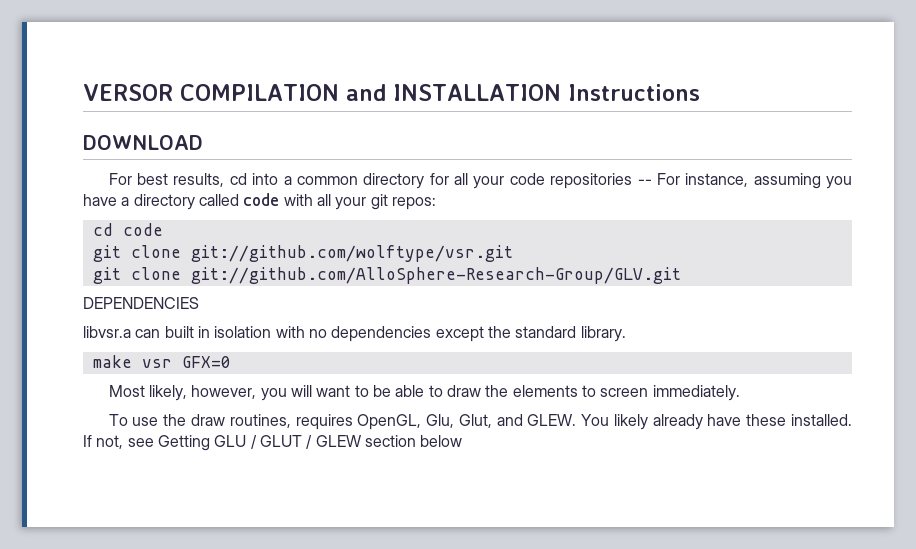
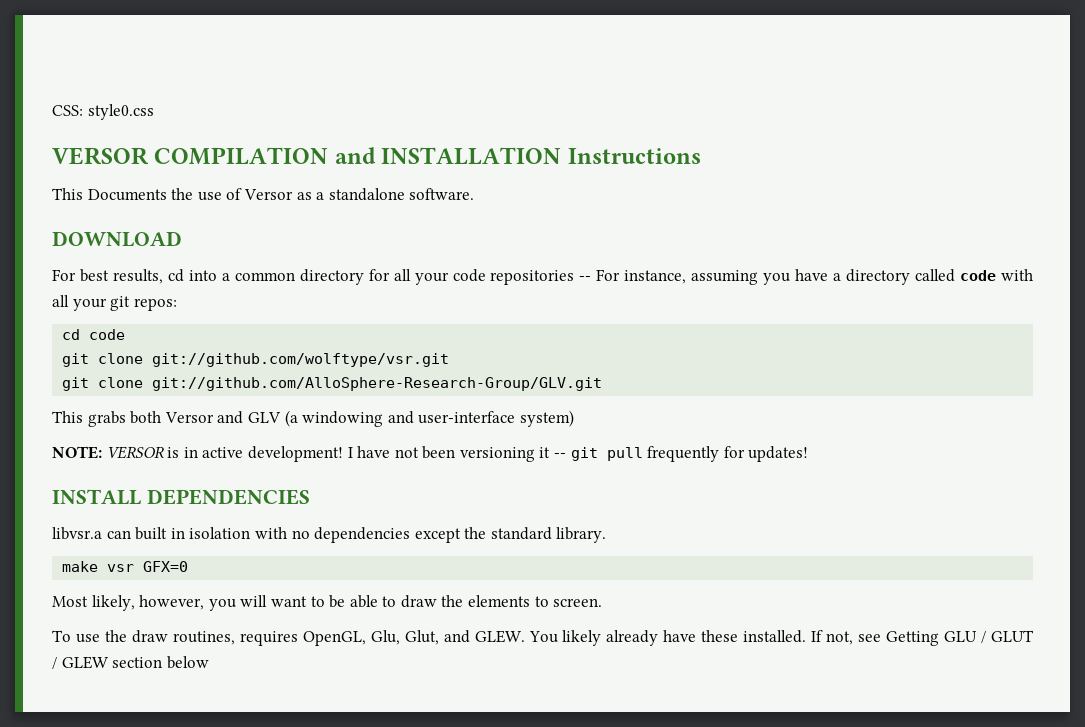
+ CSS: style0.css
+ This Documents the use of Versor as a standalone software.
- DEPENDENCIES
+ This grabs both Versor and GLV (a windowing and user-interface system)
+ NOTE: VERSOR is in active development! I have not been versioning it -- git pull frequently for updates!
+ INSTALL DEPENDENCIES
- Most likely, however, you will want to be able to draw the elements to screen immediately.
+ Most likely, however, you will want to be able to draw the elements to screen.

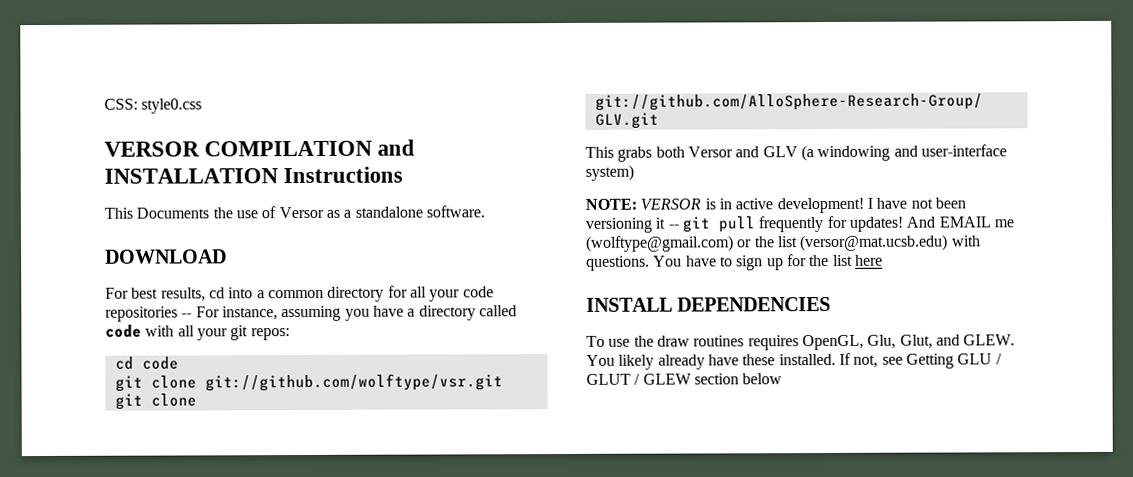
- I have not been versioning it -- git pull frequently for updates!
+ I have not been versioning it -- git pull frequently for updates! And EMAIL me (wolftype@gmail.com) or the list (versor@mat.ucsb.edu) with questions. You have to sign up for the list here
  INSTALL DEPENDENCIES
- libvsr.a can built in isolation with no dependencies except the standard library.
- make vsr GFX=0
- Most likely, however, you will want to be able to draw the elements to screen.
- To use the draw routines, requires OpenGL, Glu, Glut, and GLEW.
+ To use the draw routines requires OpenGL, Glu, Glut, and GLEW.

